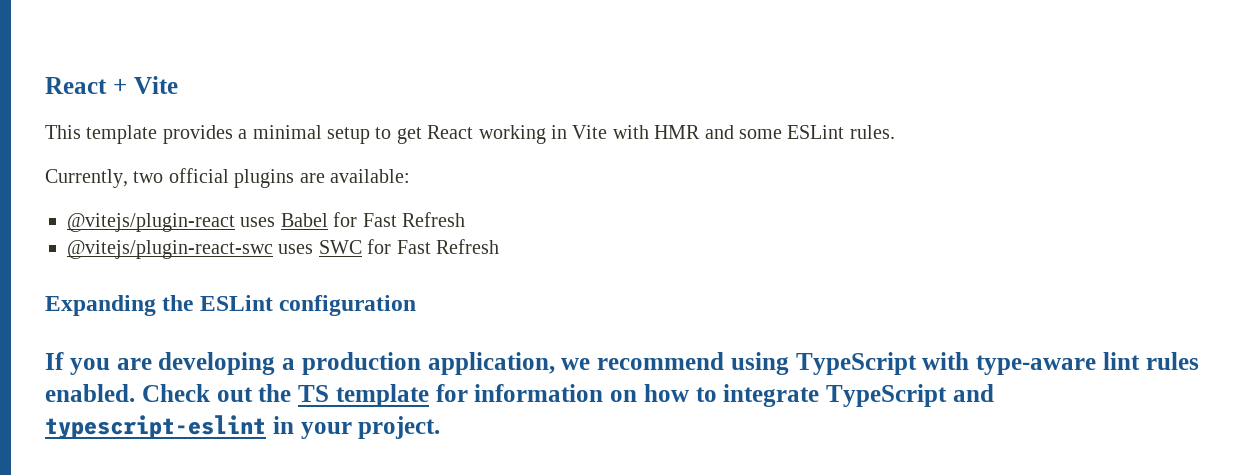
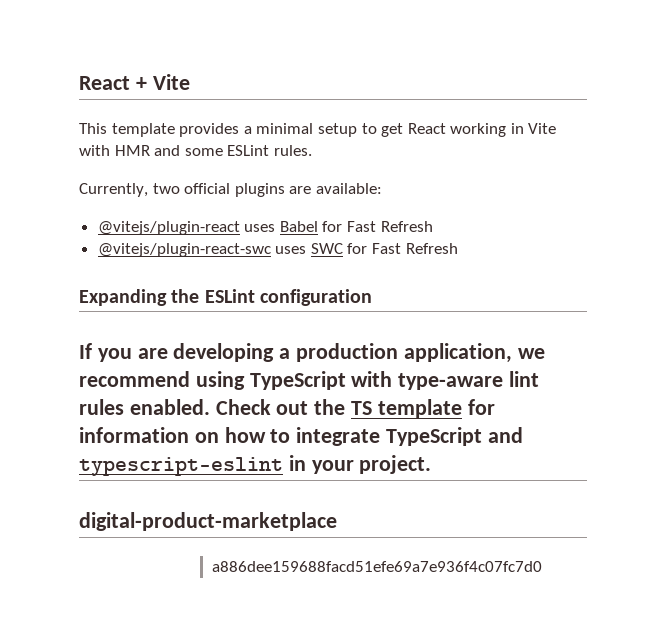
+ digital-product-marketplace
+ a886dee159688facd51efe69a7e936f4c07fc7d0

